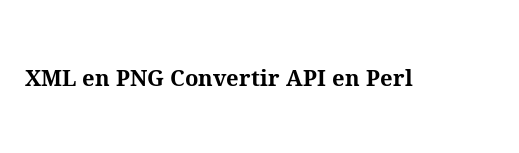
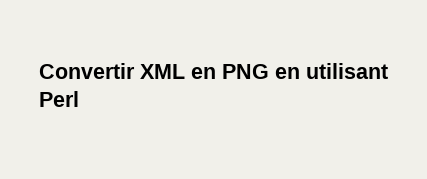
- XML en PNG Convertir API en Perl
+ Convertir XML en PNG en utilisant Perl

